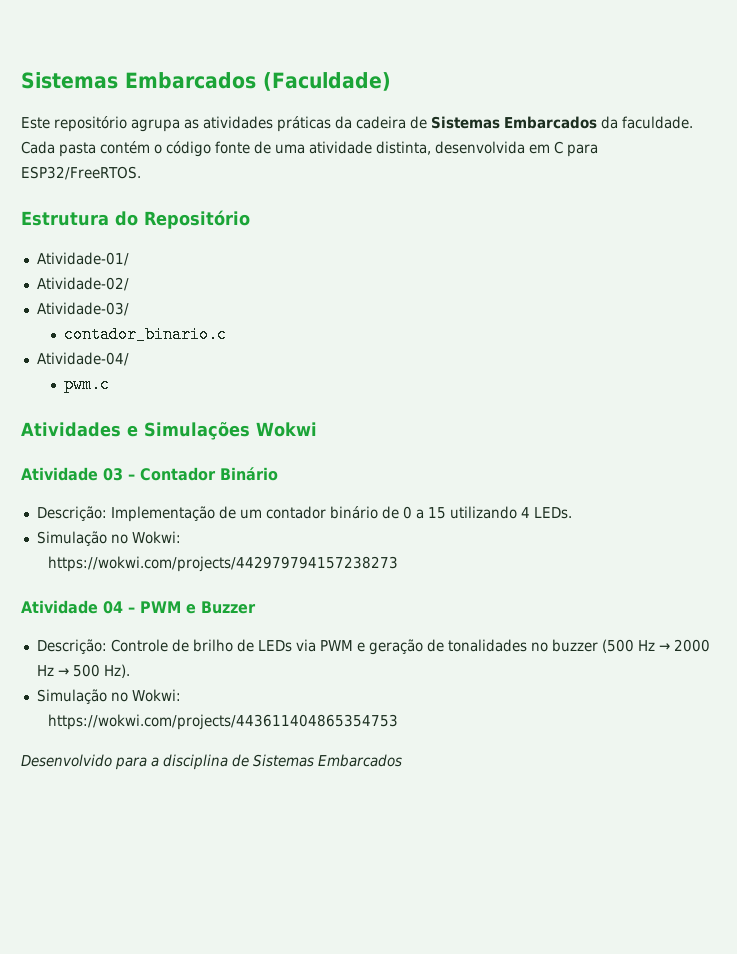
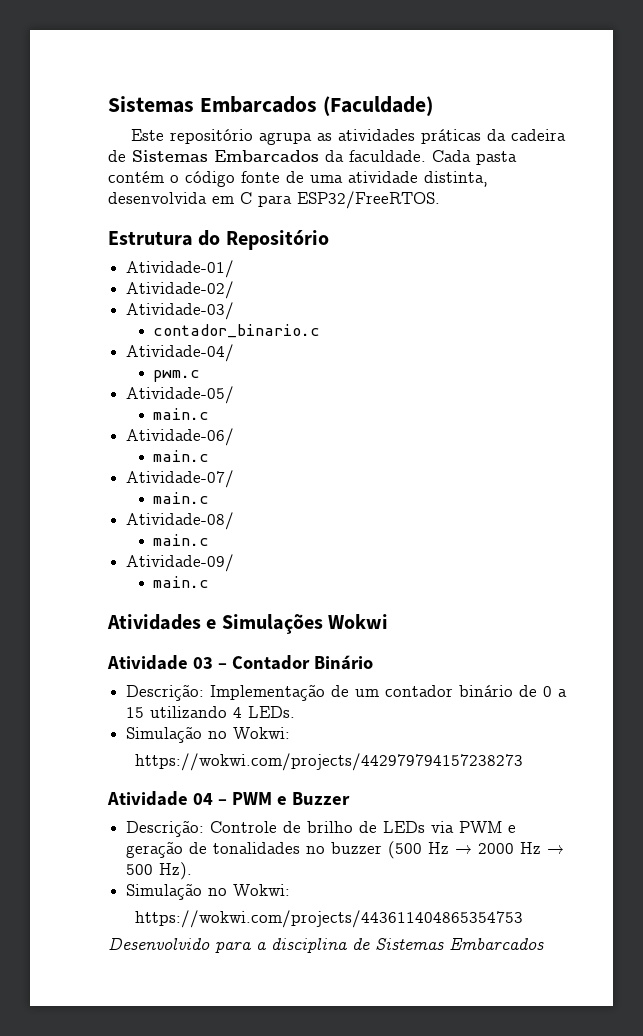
+ Atividade-05/
+ main.c
+ Atividade-06/
+ main.c
+ Atividade-07/
+ main.c
+ Atividade-08/
+ main.c
+ Atividade-09/
+ main.c

